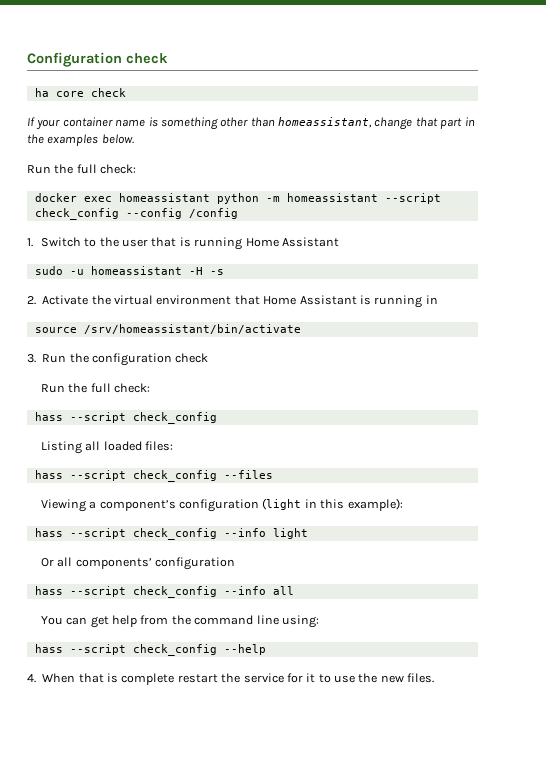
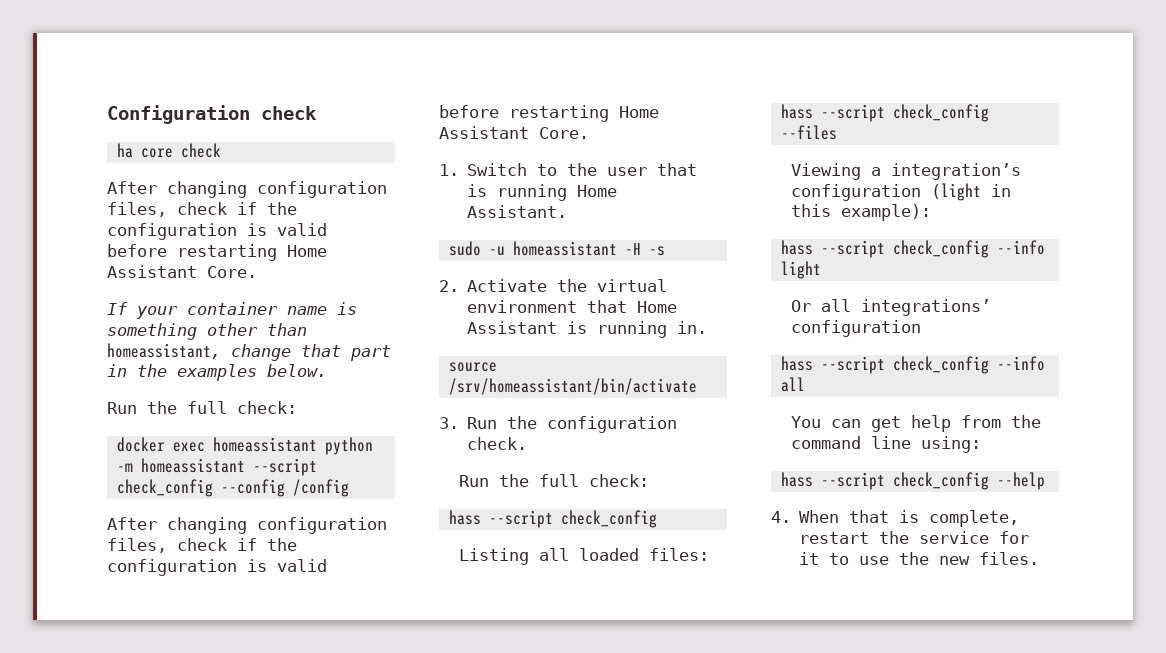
  ha core check
+ After changing configuration files, check if the configuration is valid before restarting Home Assistant Core.
  docker exec homeassistant python -m homeassistant --script check_config --config /config
+ After changing configuration files, check if the configuration is valid before restarting Home Assistant Core.
- 1. Switch to the user that is running Home Assistant
+ 1. Switch to the user that is running Home Assistant.
- 2. Activate the virtual environment that Home Assistant is running in
+ 2. Activate the virtual environment that Home Assistant is running in.
- 3. Run the configuration check
+ 3. Run the configuration check.
- Viewing a component’s configuration (light in this example):
+ Viewing a integration’s configuration (light in this example):
- Or all components’ configuration
+ Or all integrations’ configuration
- 4. When that is complete restart the service for it to use the new files.
+ 4. When that is complete, restart the service for it to use the new files.

